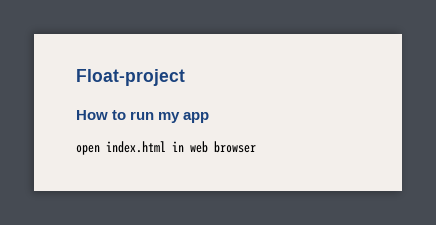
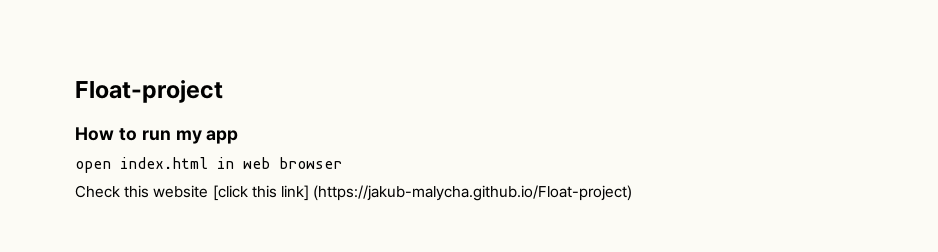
+ Check this website [click this link] (https://jakub-malycha.github.io/Float-project)

